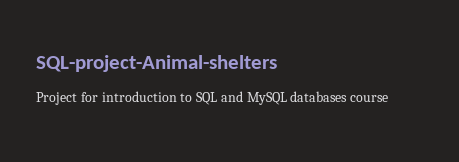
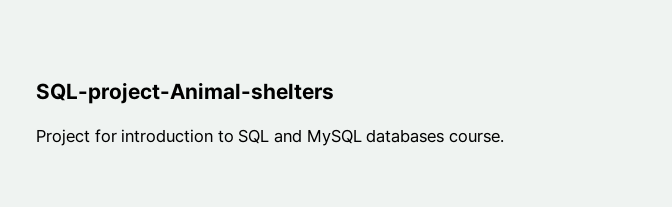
- Project for introduction to SQL and MySQL databases course
+ Project for introduction to SQL and MySQL databases course.

